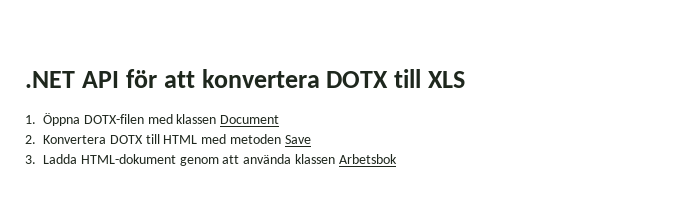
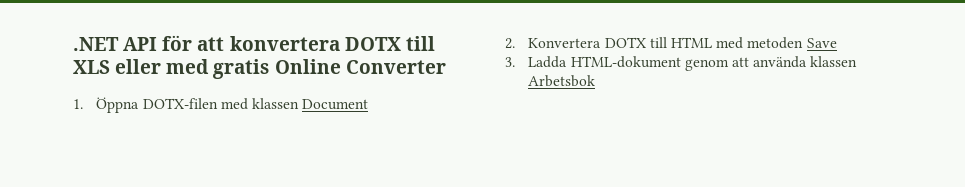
- .NET API för att konvertera DOTX till XLS
+ .NET API för att konvertera DOTX till XLS eller med gratis Online Converter

